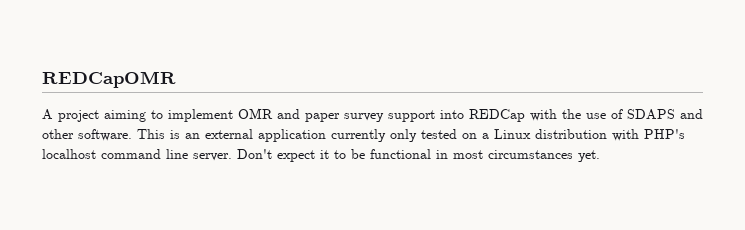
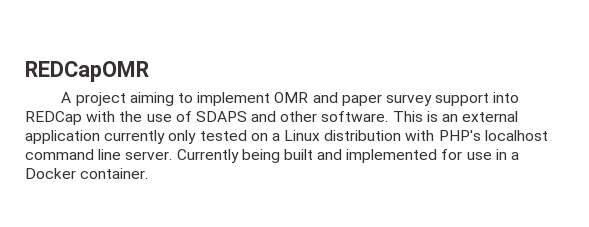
- Don't expect it to be functional in most circumstances yet.
+ Currently being built and implemented for use in a Docker container.

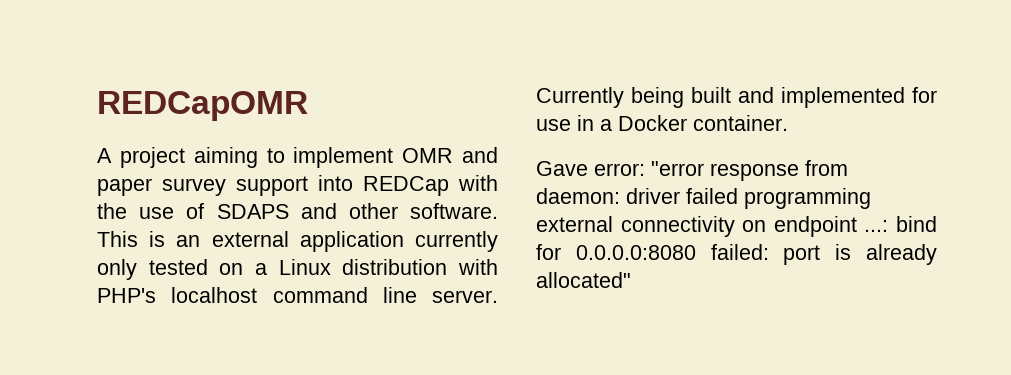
+ Gave error: "error response from daemon: driver failed programming external connectivity on endpoint ...: bind for 0.0.0.0:8080 failed: port is already allocated"

